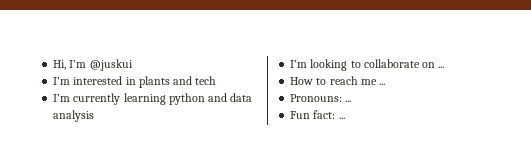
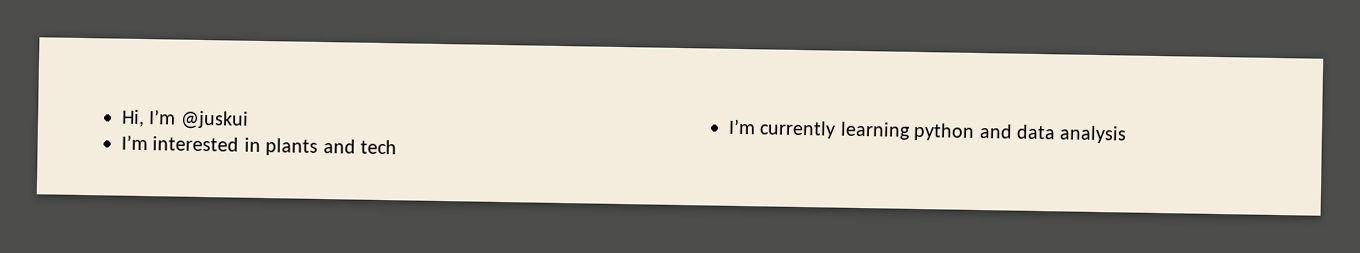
- I’m looking to collaborate on ...
- How to reach me ...
- Pronouns: ...
- Fun fact: ...

